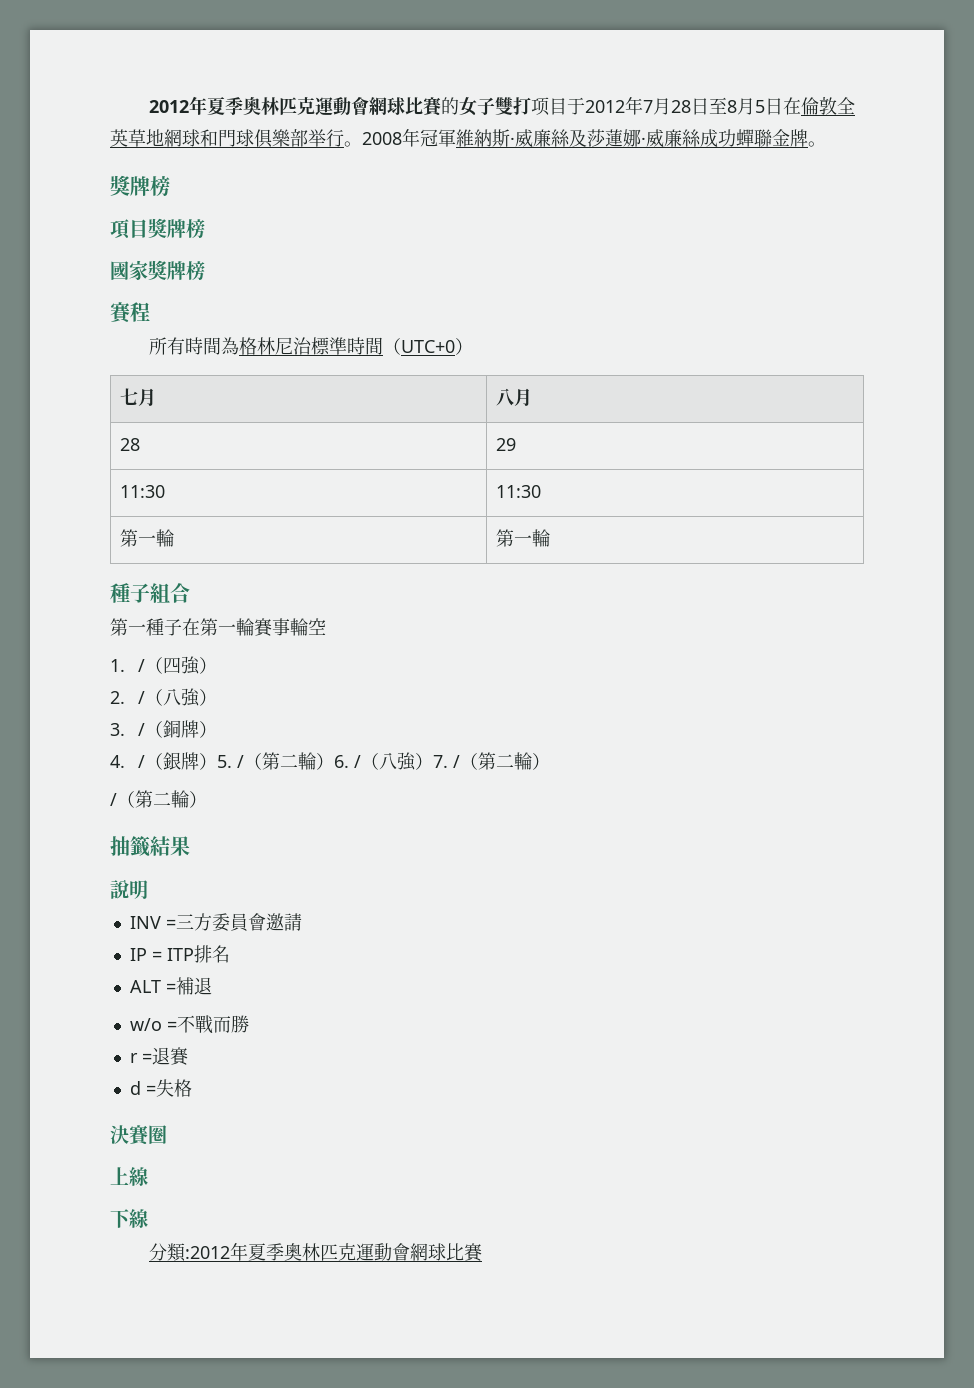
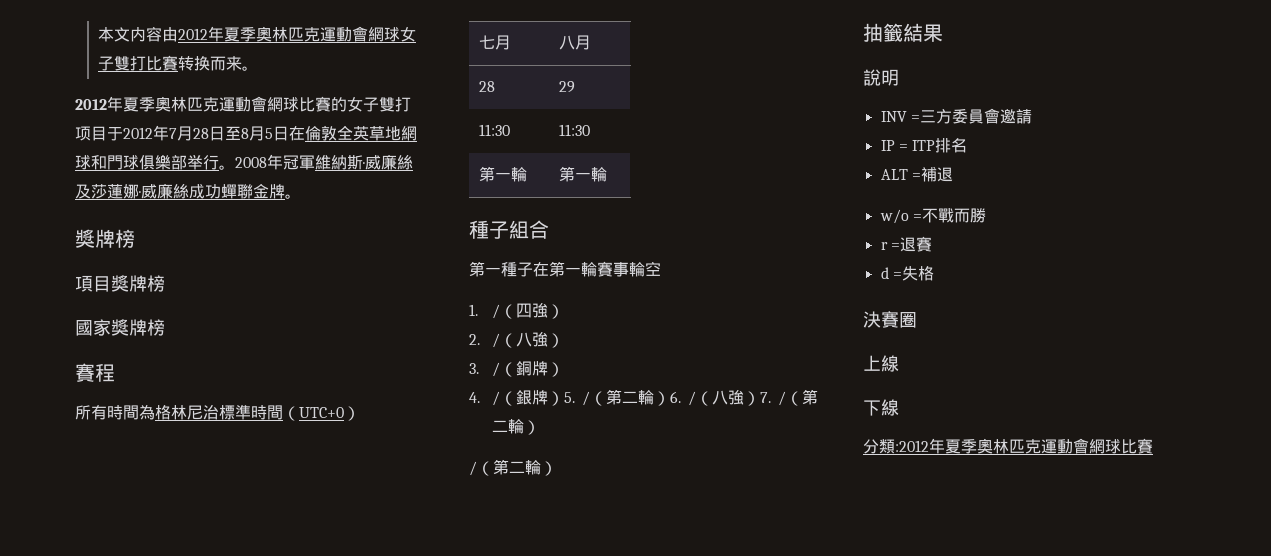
+ 本文内容由2012年夏季奧林匹克運動會網球女子雙打比賽转换而来。

